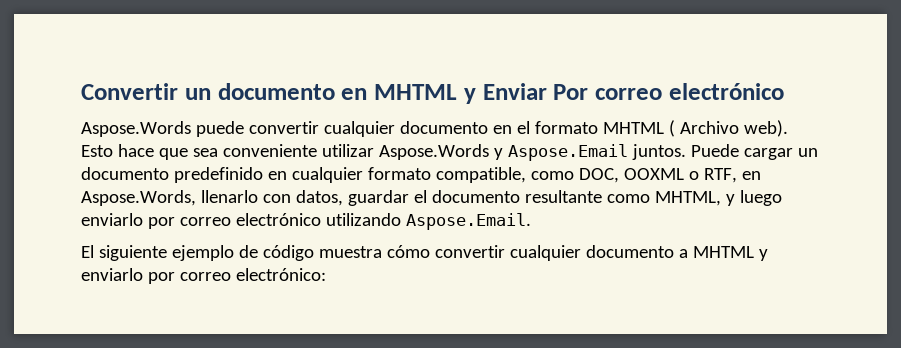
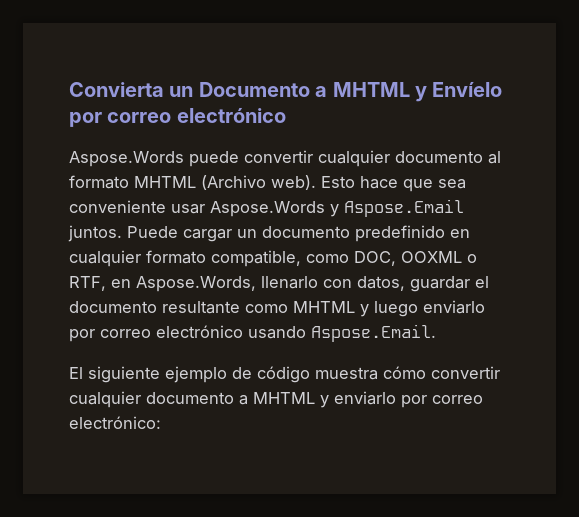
- Convertir un documento en MHTML y Enviar Por correo electrónico
+ Convierta un Documento a MHTML y Envíelo por correo electrónico
- Aspose.Words puede convertir cualquier documento en el formato MHTML ( Archivo web).
+ Aspose.Words puede convertir cualquier documento al formato MHTML (Archivo web).
- Esto hace que sea conveniente utilizar Aspose.Words y Aspose.Email juntos.
+ Esto hace que sea conveniente usar Aspose.Words y Aspose.Email juntos.
- Puede cargar un documento predefinido en cualquier formato compatible, como DOC, OOXML o RTF, en Aspose.Words, llenarlo con datos, guardar el documento resultante como MHTML, y luego enviarlo por correo electrónico utilizando Aspose.Email.
+ Puede cargar un documento predefinido en cualquier formato compatible, como DOC, OOXML o RTF, en Aspose.Words, llenarlo con datos, guardar el documento resultante como MHTML y luego enviarlo por correo electrónico usando Aspose.Email.

